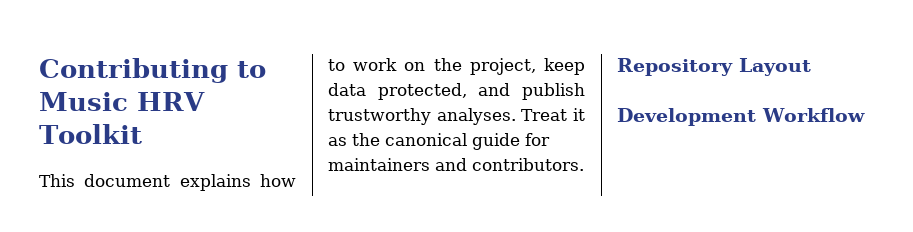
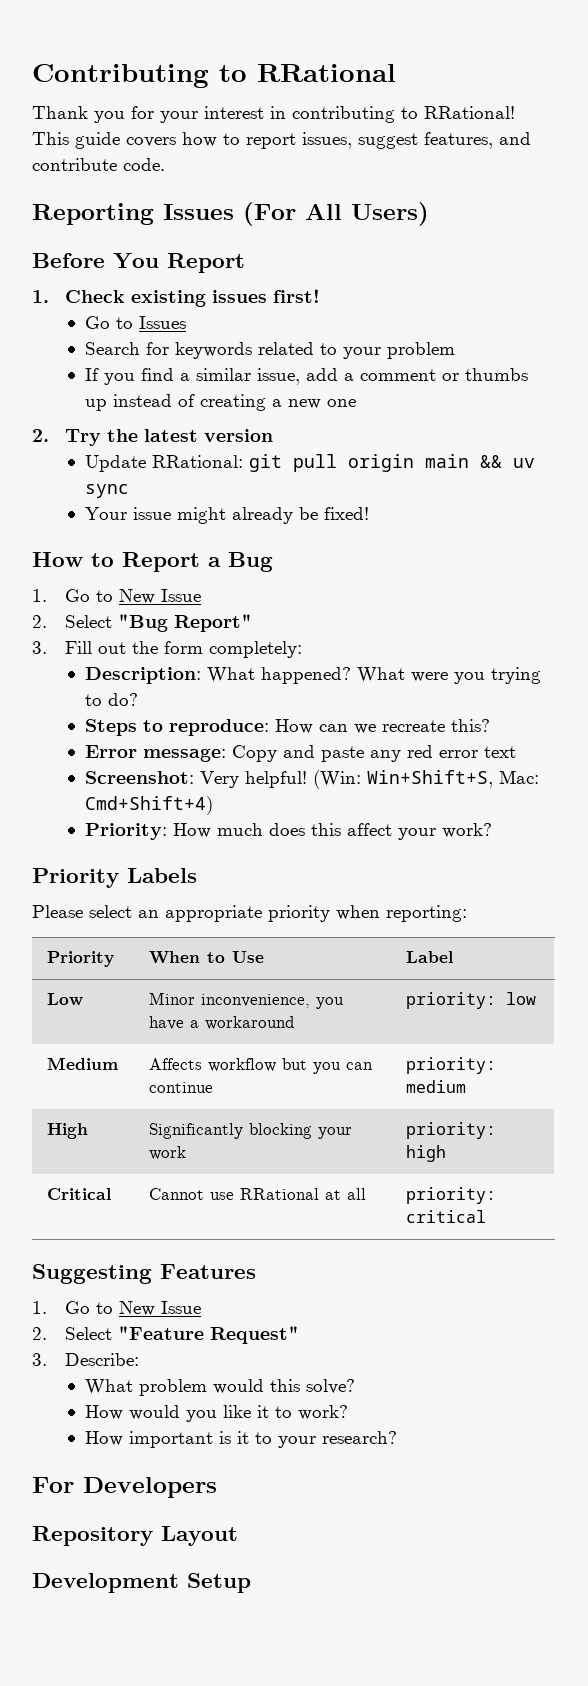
- Contributing to Music HRV Toolkit
- This document explains how to work on the project, keep data protected, and publish trustworthy analyses. Treat it as the canonical guide for maintainers and contributors.
+ Contributing to RRational
+ Thank you for your interest in contributing to RRational! This guide covers how to report issues, suggest features, and contribute code.
+ Reporting Issues (For All Users)
+ Before You Report
+ 1. Check existing issues first!
+ Go to Issues
+ Search for keywords related to your problem
+ If you find a similar issue, add a comment or thumbs up instead of creating a new one
+ 2. Try the latest version
+ Update RRational: git pull origin main && uv sync
+ Your issue might already be fixed!
+ How to Report a Bug
+ 1. Go to New Issue
+ 2. Select "Bug Report"
+ 3. Fill out the form completely:
+ Description: What happened? What were you trying to do?
+ Steps to reproduce: How can we recreate this?
+ Error message: Copy and paste any red error text
+ Screenshot: Very helpful! (Win: Win+Shift+S, Mac: Cmd+Shift+4)
+ Priority: How much does this affect your work?
+ Priority Labels
+ Please select an appropriate priority when reporting:
+ Priority | When to Use | Label
+ Low | Minor inconvenience, you have a workaround | priority: low
+ Medium | Affects workflow but you can continue | priority: medium
+ High | Significantly blocking your work | priority: high
+ Critical | Cannot use RRational at all | priority: critical
+ Suggesting Features
+ 1. Go to New Issue
+ 2. Select "Feature Request"
+ 3. Describe:
+ What problem would this solve?
+ How would you like it to work?
+ How important is it to your research?
+ For Developers
- Development Workflow
+ Development Setup

